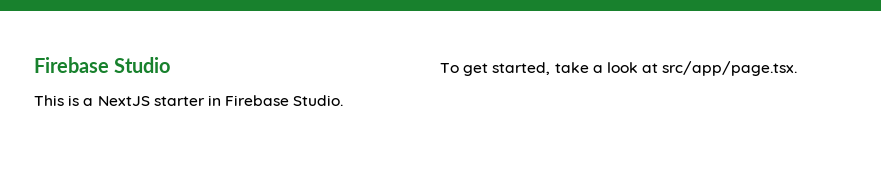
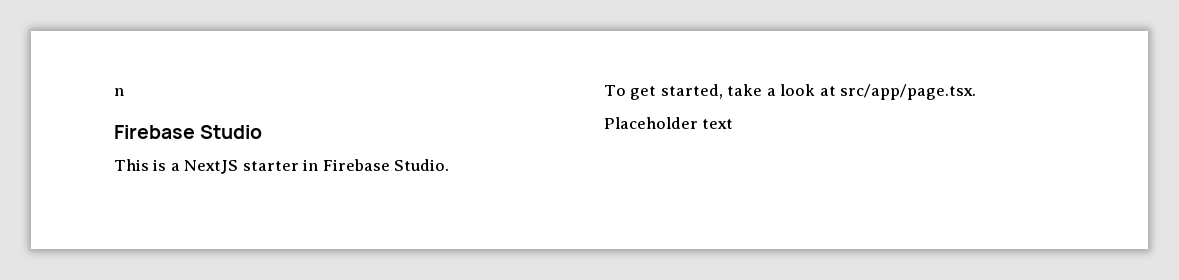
+ n
+ Placeholder text

